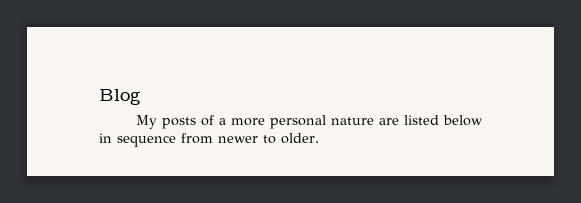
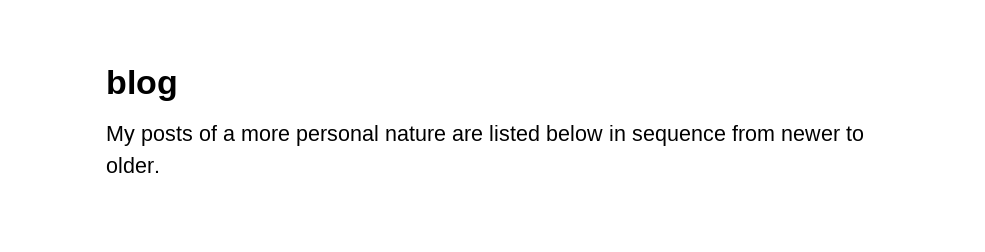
- Blog
+ blog

